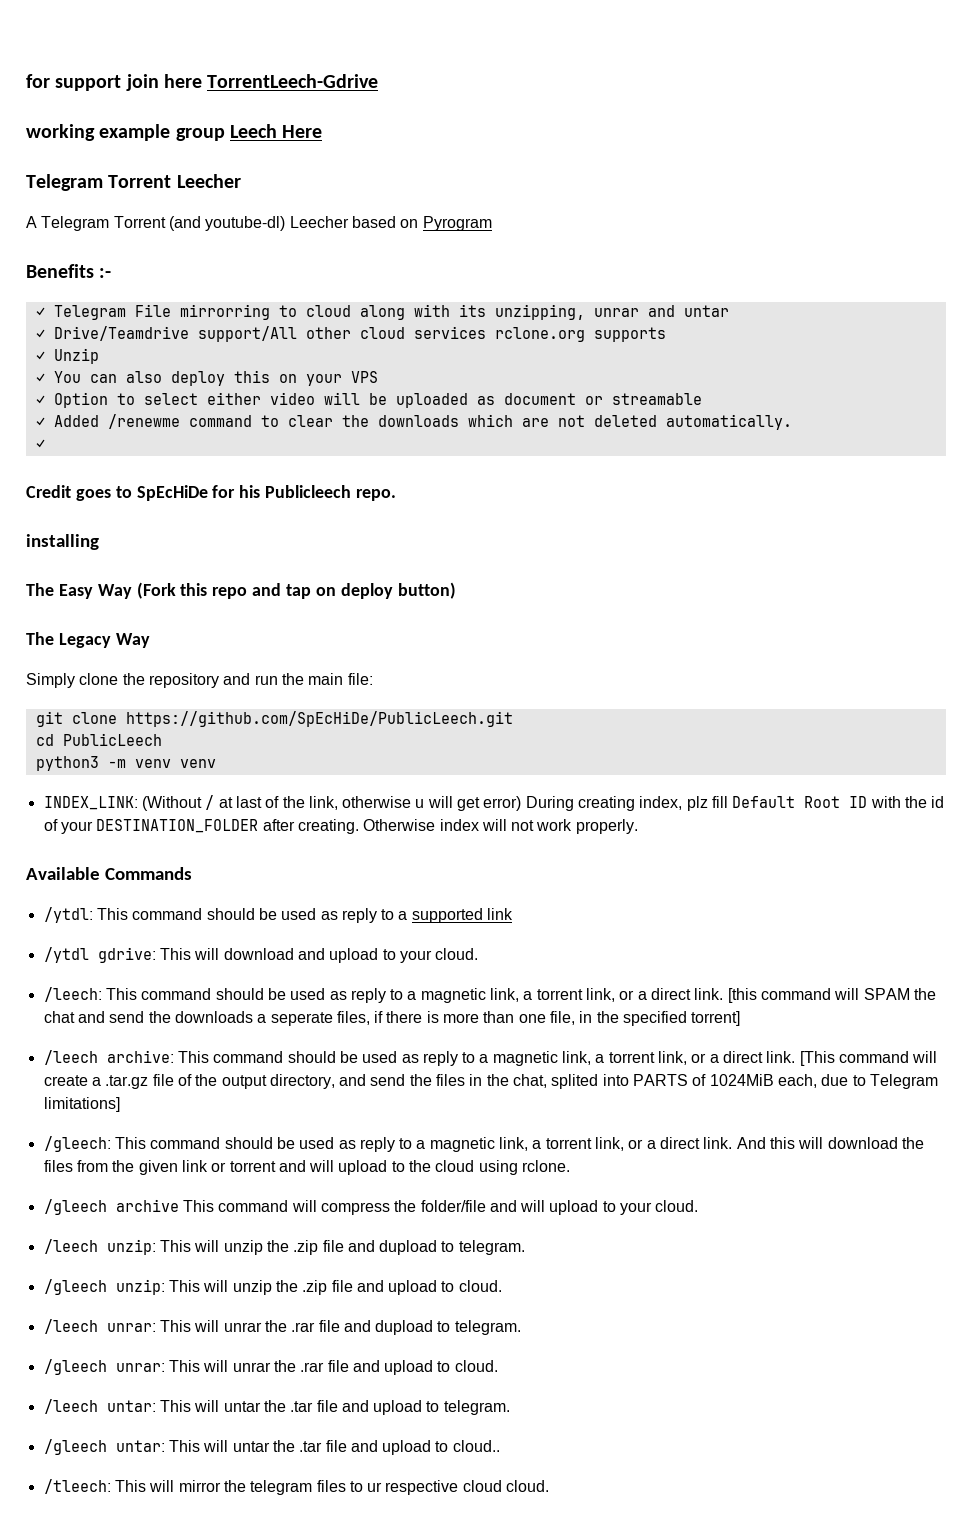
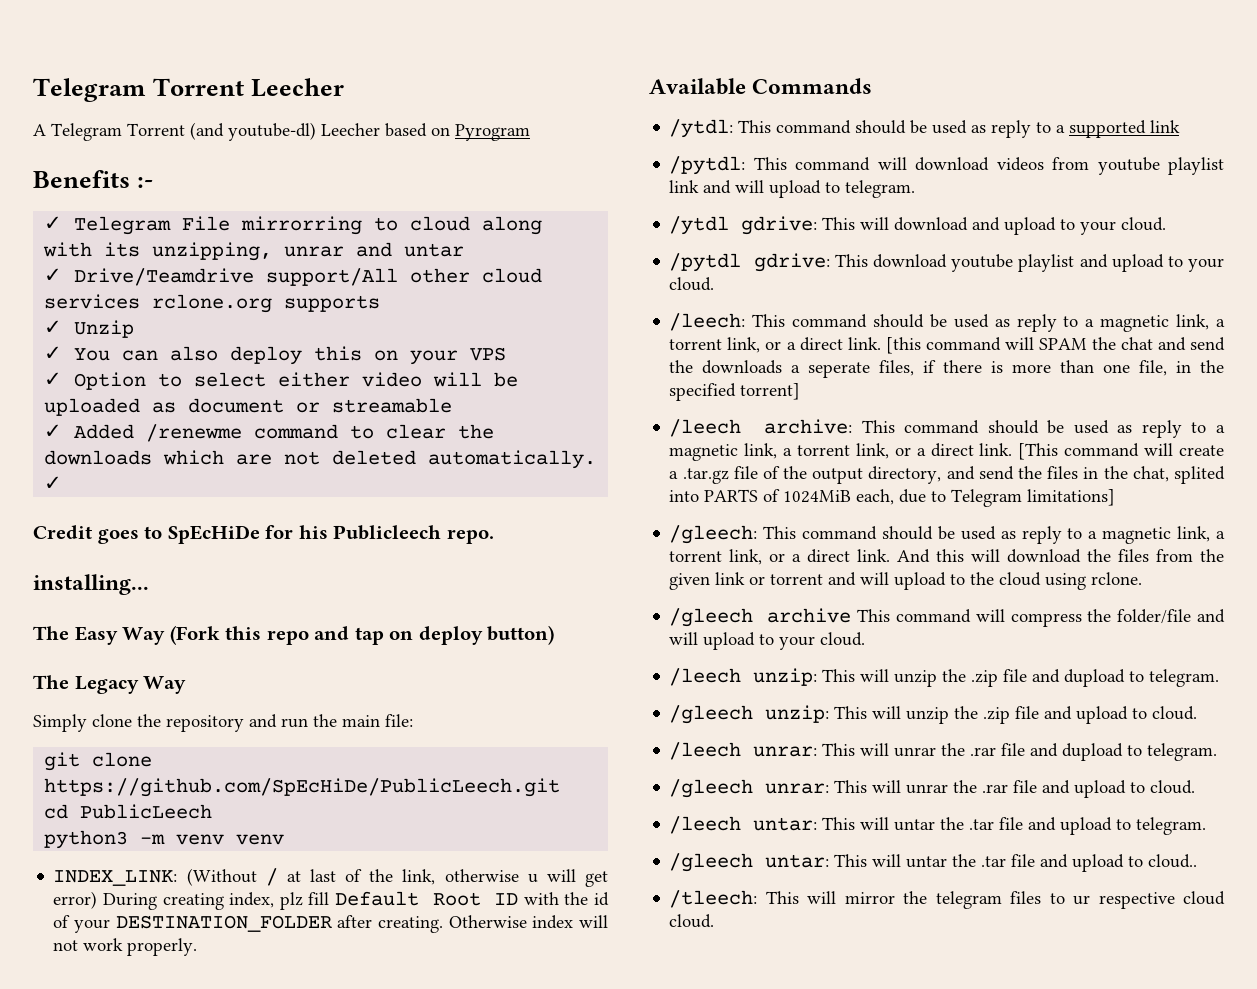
- for support join here TorrentLeech-Gdrive
- working example group Leech Here
- installing
+ installing...
+ /pytdl: This command will download videos from youtube playlist link and will upload to telegram.
+ /pytdl gdrive: This download youtube playlist and upload to your cloud.

